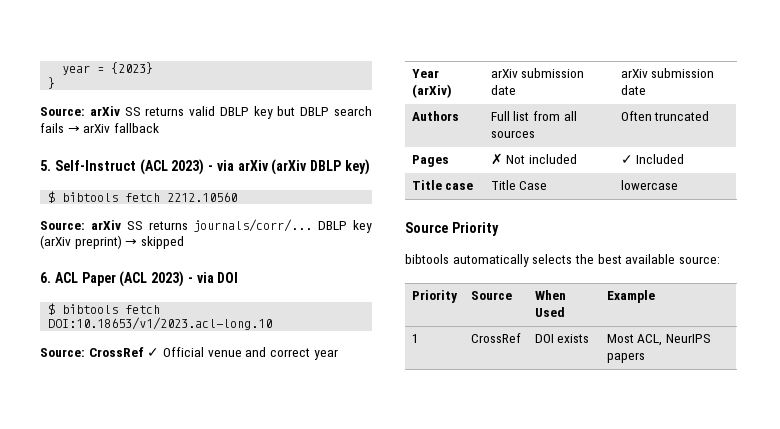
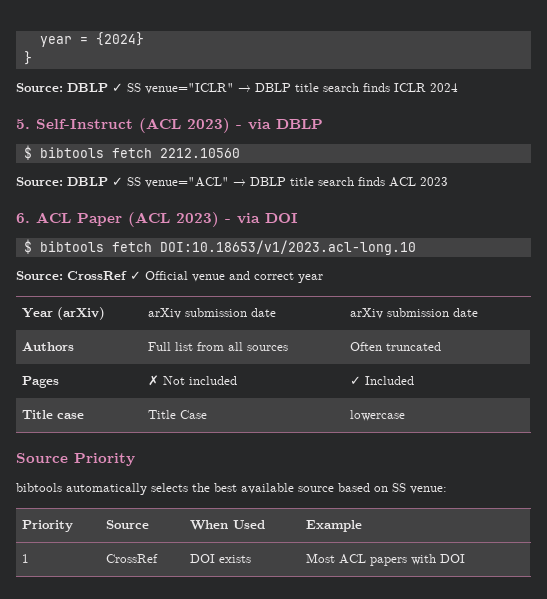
- year = {2023}
+ year = {2024}
- Source: arXiv SS returns valid DBLP key but DBLP search fails → arXiv fallback
+ Source: DBLP ✓ SS venue="ICLR" → DBLP title search finds ICLR 2024
- 5. Self-Instruct (ACL 2023) - via arXiv (arXiv DBLP key)
+ 5. Self-Instruct (ACL 2023) - via DBLP
- Source: arXiv SS returns journals/corr/... DBLP key (arXiv preprint) → skipped
+ Source: DBLP ✓ SS venue="ACL" → DBLP title search finds ACL 2023
- bibtools automatically selects the best available source:
+ bibtools automatically selects the best available source based on SS venue:
- 1 | CrossRef | DOI exists | Most ACL, NeurIPS papers
+ 1 | CrossRef | DOI exists | Most ACL papers with DOI

